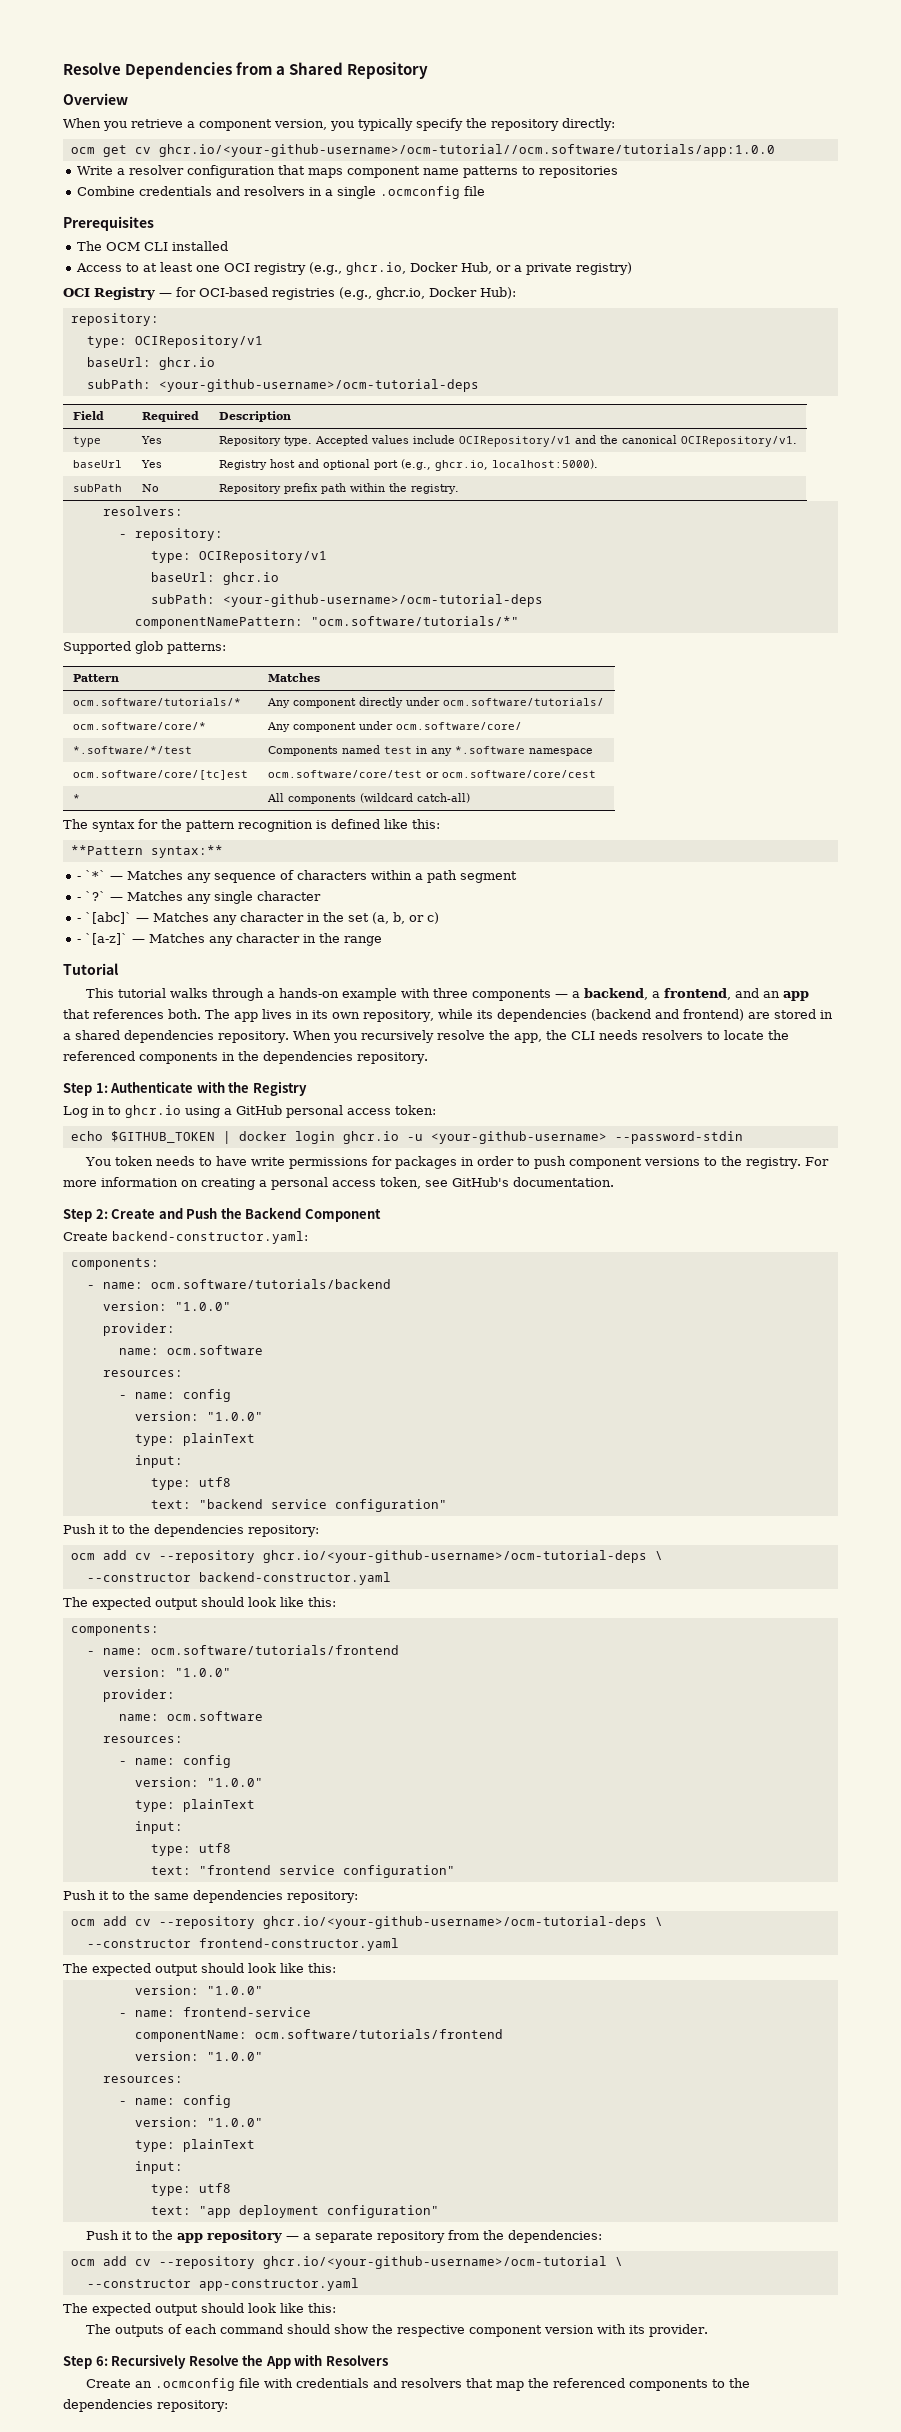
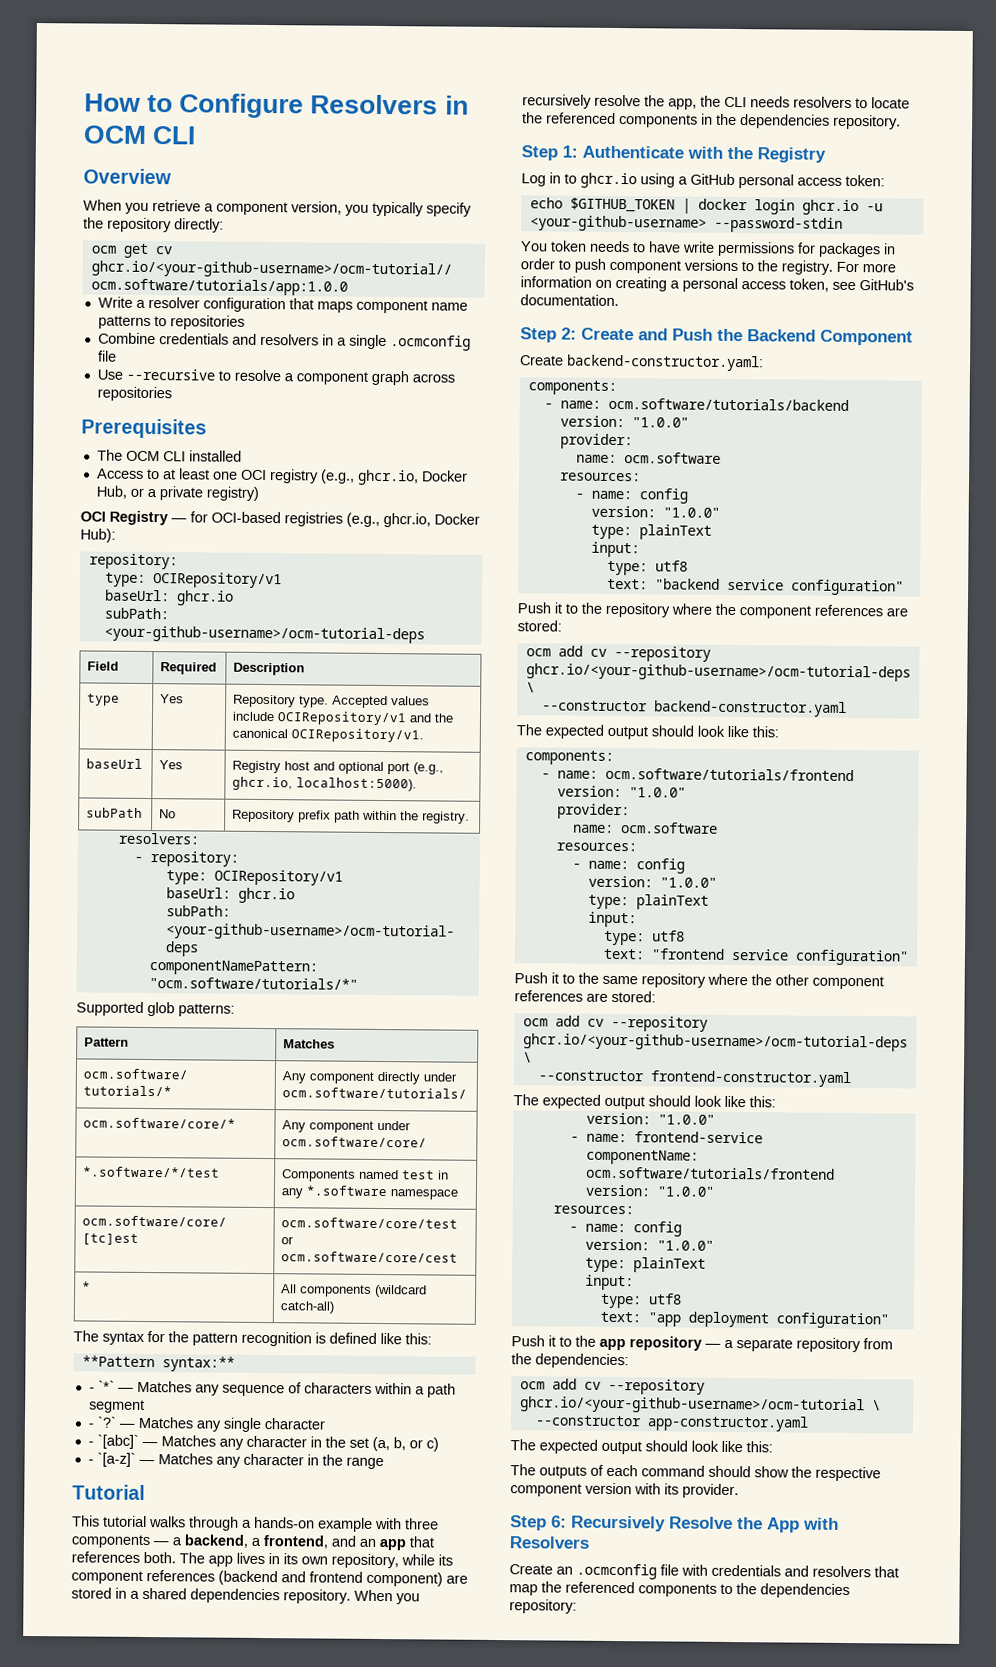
- Resolve Dependencies from a Shared Repository
+ How to Configure Resolvers in OCM CLI
+ Use --recursive to resolve a component graph across repositories
- The app lives in its own repository, while its dependencies (backend and frontend) are stored in a shared dependencies repository.
+ The app lives in its own repository, while its component references (backend and frontend component) are stored in a shared dependencies repository.
- Push it to the dependencies repository:
+ Push it to the repository where the component references are stored:
- Push it to the same dependencies repository:
+ Push it to the same repository where the other component references are stored:

